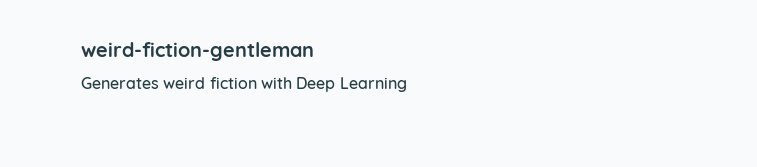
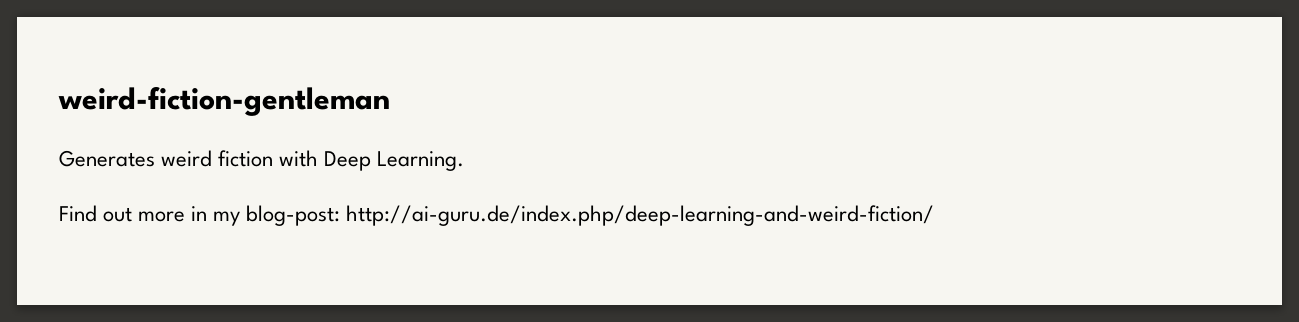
- Generates weird fiction with Deep Learning
+ Generates weird fiction with Deep Learning.
+ Find out more in my blog-post: http://ai-guru.de/index.php/deep-learning-and-weird-fiction/

